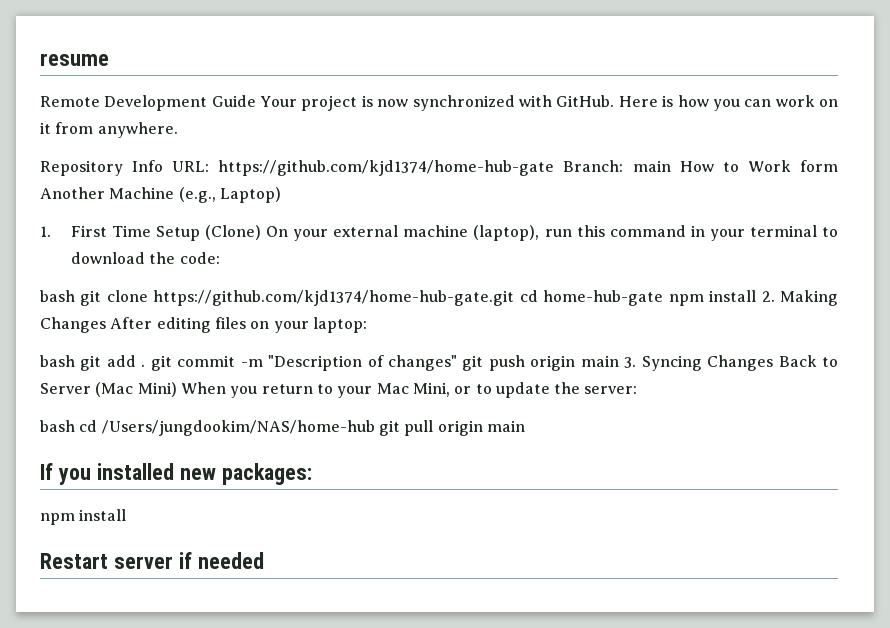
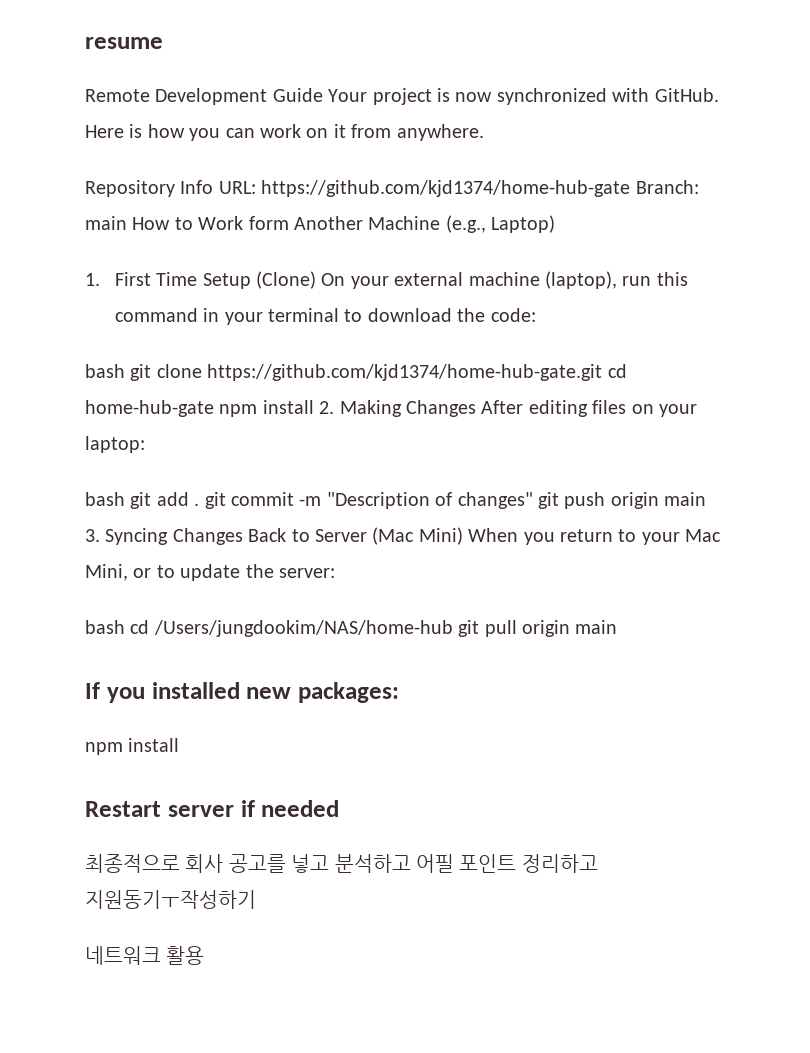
+ 최종적으로 회사 공고를 넣고 분석하고 어필 포인트 정리하고 지원동기ㅜ작성하기
+ 네트워크 활용

